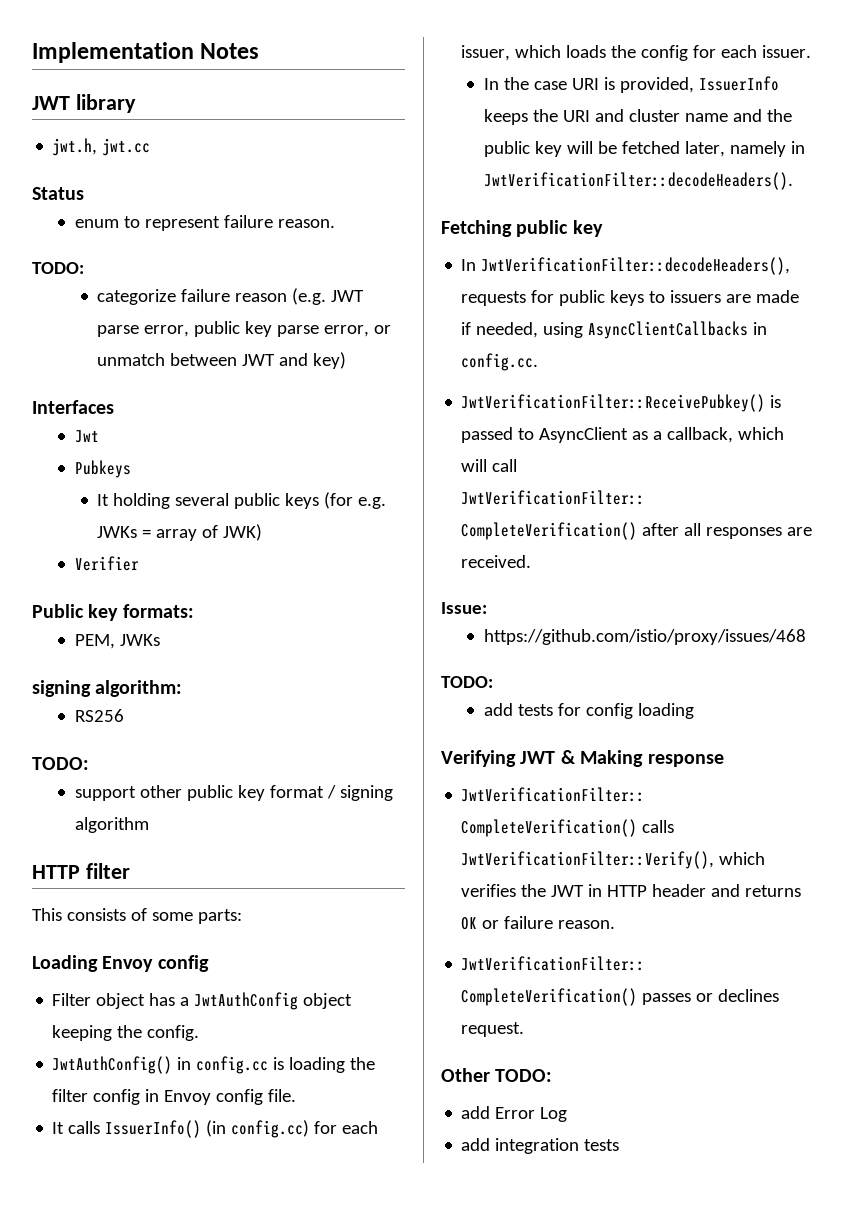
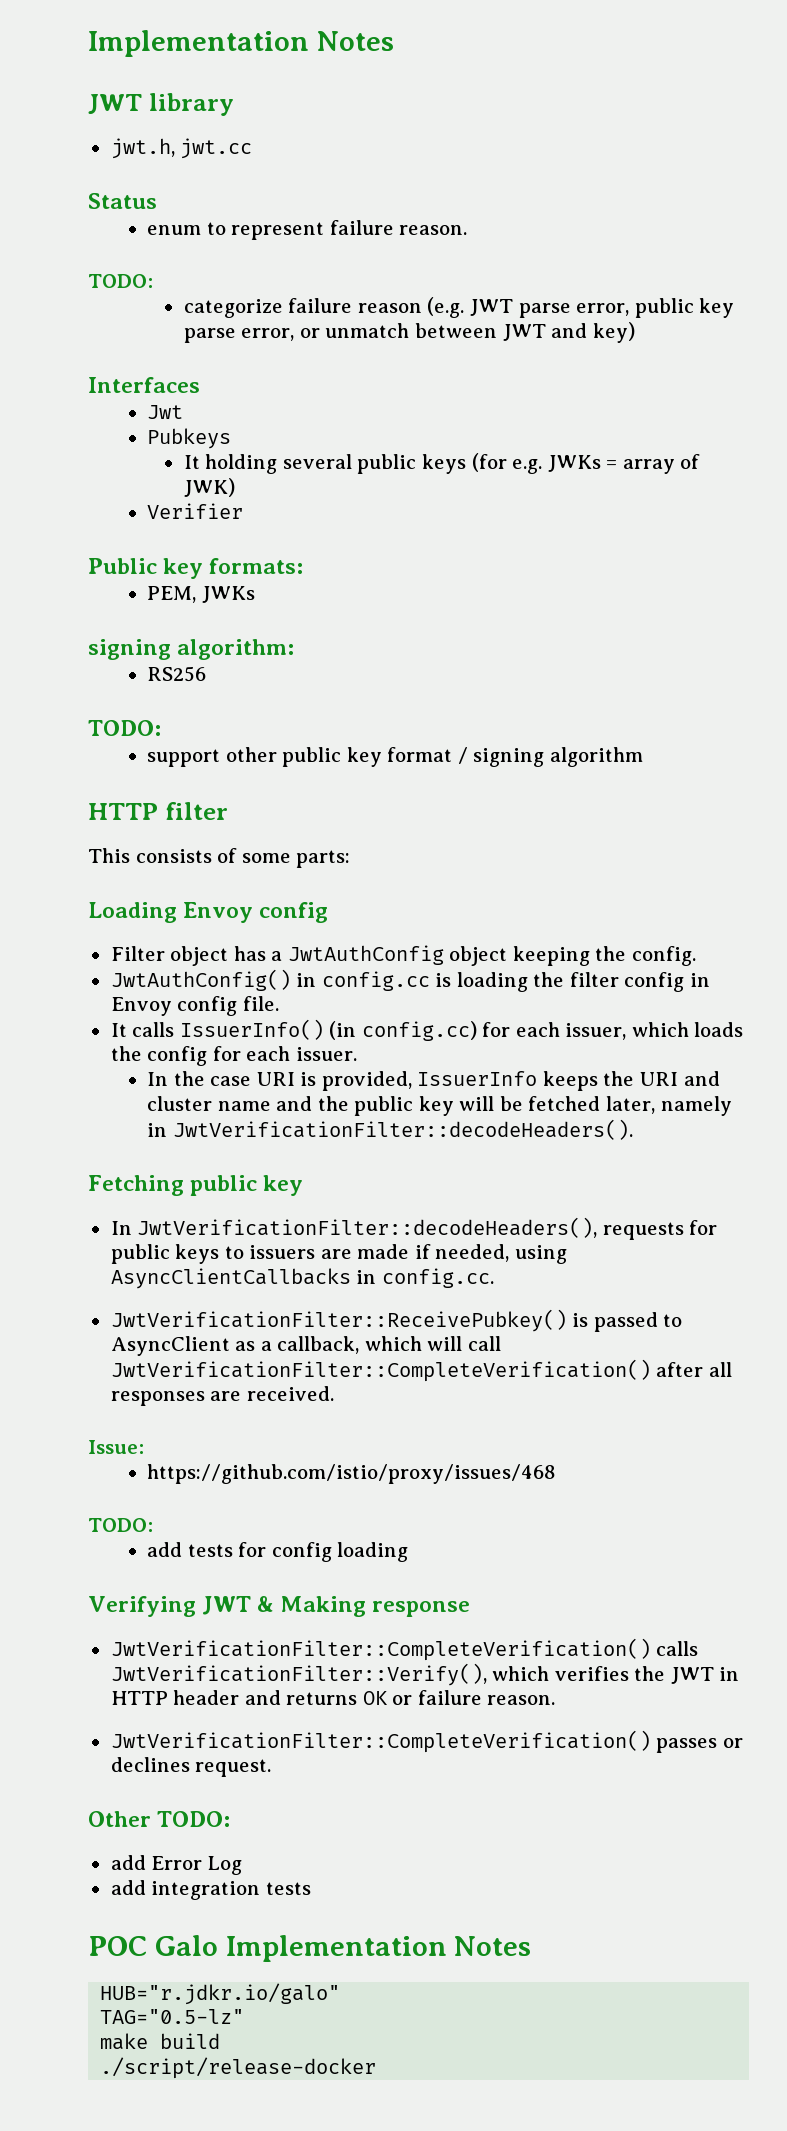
+ POC Galo Implementation Notes
+ HUB="r.jdkr.io/galo"
+ TAG="0.5-lz"
+ make build
+ ./script/release-docker

